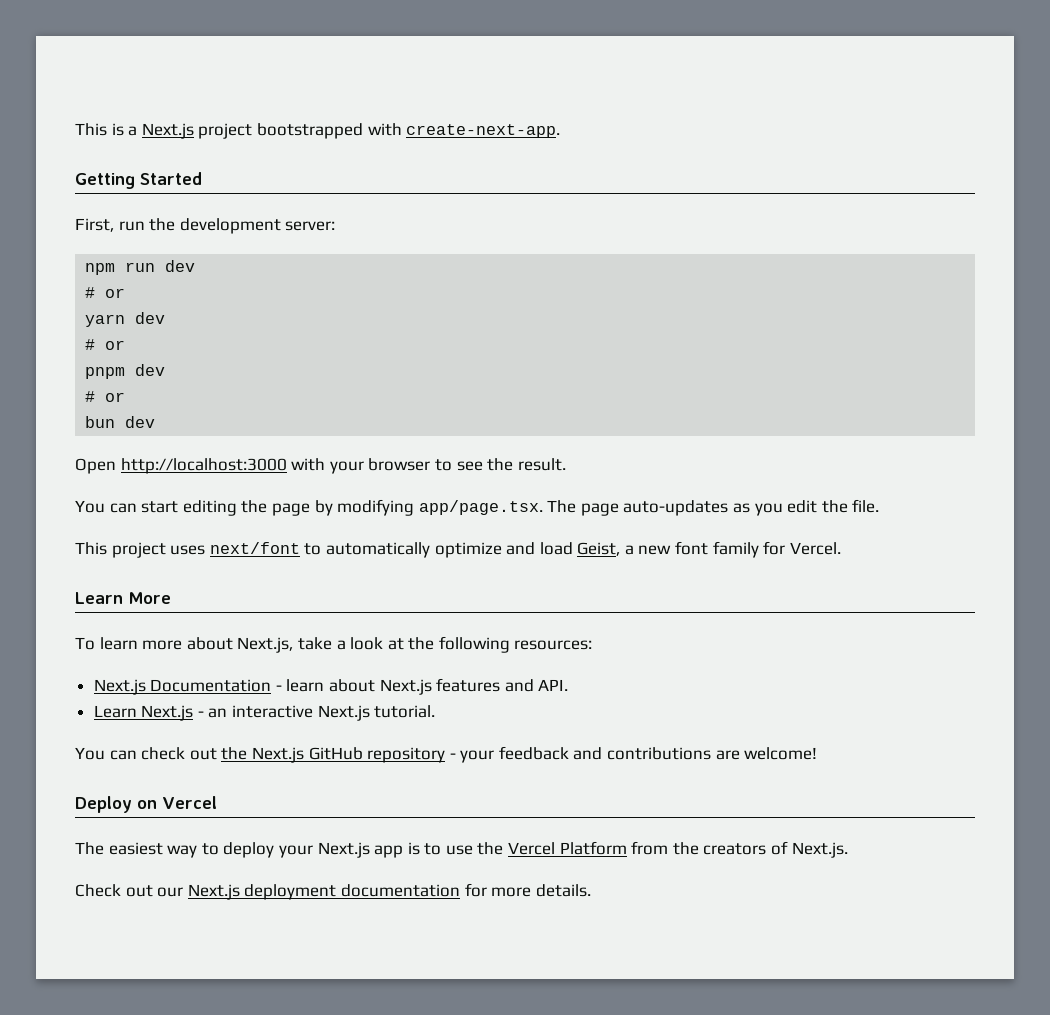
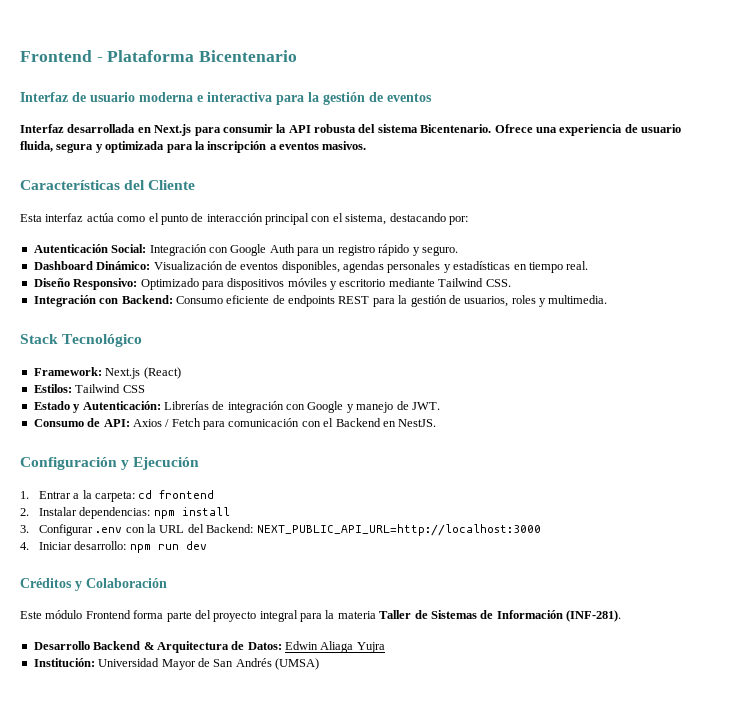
- This is a Next.js project bootstrapped with create-next-app.
- Getting Started
- First, run the development server:
- npm run dev
- # or
- yarn dev
- # or
- pnpm dev
- # or
- bun dev
- Open http://localhost:3000 with your browser to see the result.
- You can start editing the page by modifying app/page.tsx. The page auto-updates as you edit the file.
- This project uses next/font to automatically optimize and load Geist, a new font family for Vercel.
- Learn More
- To learn more about Next.js, take a look at the following resources:
- Next.js Documentation - learn about Next.js features and API.
- Learn Next.js - an interactive Next.js tutorial.
- You can check out the Next.js GitHub repository - your feedback and contributions are welcome!
- Deploy on Vercel
- The easiest way to deploy your Next.js app is to use the Vercel Platform from the creators of Next.js.
- Check out our Next.js deployment documentation for more details.
+ Frontend - Plataforma Bicentenario
+ Interfaz de usuario moderna e interactiva para la gestión de eventos
+ Interfaz desarrollada en Next.js para consumir la API robusta del sistema Bicentenario. Ofrece una experiencia de usuario fluida, segura y optimizada para la inscripción a eventos masivos.
+ Características del Cliente
+ Esta interfaz actúa como el punto de interacción principal con el sistema, destacando por:
+ Autenticación Social: Integración con Google Auth para un registro rápido y seguro.
+ Dashboard Dinámico: Visualización de eventos disponibles, agendas personales y estadísticas en tiempo real.
+ Diseño Responsivo: Optimizado para dispositivos móviles y escritorio mediante Tailwind CSS.
+ Integración con Backend: Consumo eficiente de endpoints REST para la gestión de usuarios, roles y multimedia.
+ Stack Tecnológico
+ Framework: Next.js (React)
+ Estilos: Tailwind CSS
+ Estado y Autenticación: Librerías de integración con Google y manejo de JWT.
+ Consumo de API: Axios / Fetch para comunicación con el Backend en NestJS.
+ Configuración y Ejecución
+ 1. Entrar a la carpeta: cd frontend
+ 2. Instalar dependencias: npm install
+ 3. Configurar .env con la URL del Backend: NEXT_PUBLIC_API_URL=http://localhost:3000
+ 4. Iniciar desarrollo: npm run dev
+ Créditos y Colaboración
+ Este módulo Frontend forma parte del proyecto integral para la materia Taller de Sistemas de Información (INF-281).
+ Desarrollo Backend & Arquitectura de Datos: Edwin Aliaga Yujra
+ Institución: Universidad Mayor de San Andrés (UMSA)

